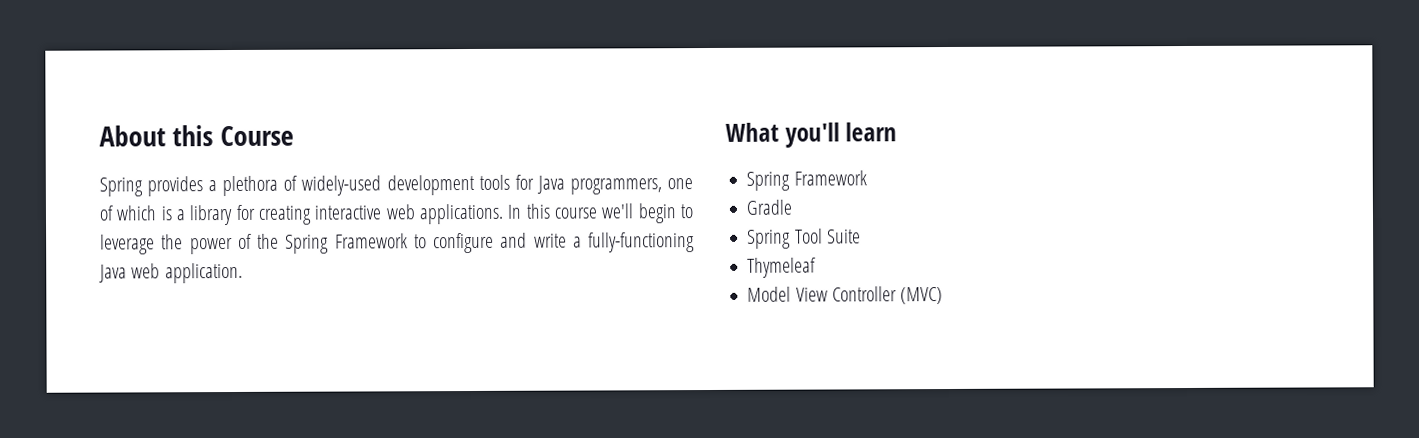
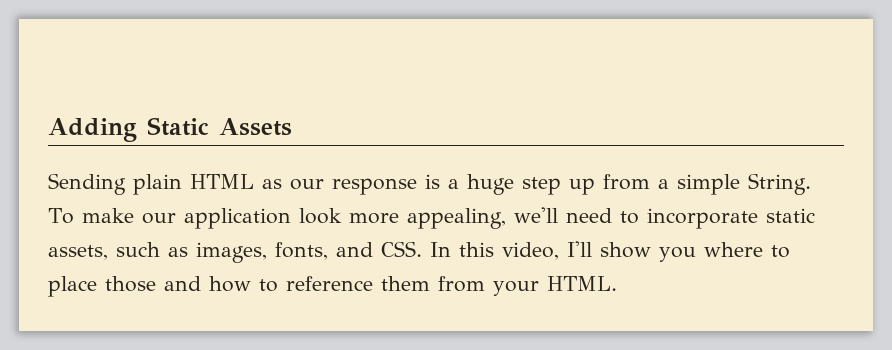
- About this Course
- Spring provides a plethora of widely-used development tools for Java programmers, one of which is a library for creating interactive web applications. In this course we'll begin to leverage the power of the Spring Framework to configure and write a fully-functioning Java web application.
- What you'll learn
- Spring Framework
- Gradle
- Spring Tool Suite
- Thymeleaf
- Model View Controller (MVC)
+ Adding Static Assets
+ Sending plain HTML as our response is a huge step up from a simple String. To make our application look more appealing, we'll need to incorporate static assets, such as images, fonts, and CSS. In this video, I'll show you where to place those and how to reference them from your HTML.

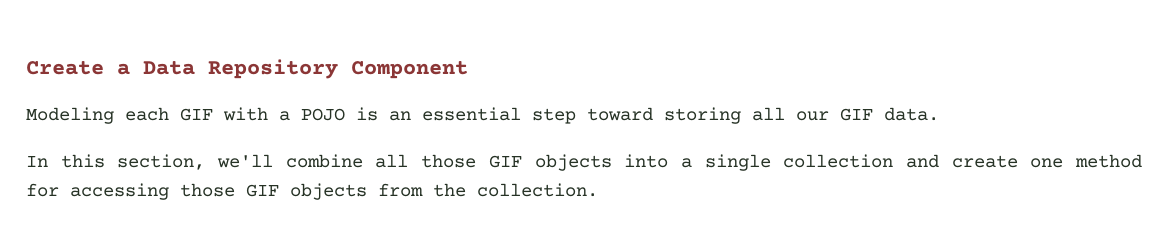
- Adding Static Assets
- Sending plain HTML as our response is a huge step up from a simple String. To make our application look more appealing, we'll need to incorporate static assets, such as images, fonts, and CSS. In this video, I'll show you where to place those and how to reference them from your HTML.
+ Create a Data Repository Component
+ Modeling each GIF with a POJO is an essential step toward storing all our GIF data.
+ In this section, we'll combine all those GIF objects into a single collection and create one method for accessing those GIF objects from the collection.

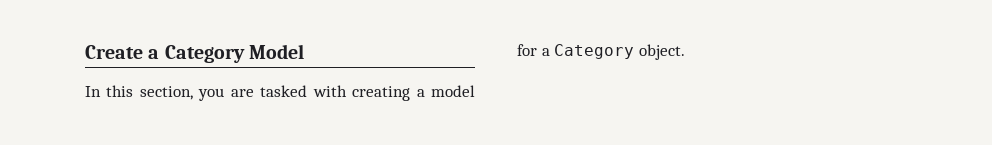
- Create a Data Repository Component
- Modeling each GIF with a POJO is an essential step toward storing all our GIF data.
- In this section, we'll combine all those GIF objects into a single collection and create one method for accessing those GIF objects from the collection.
+ Create a Category Model
+ In this section, you are tasked with creating a model for a Category object.

